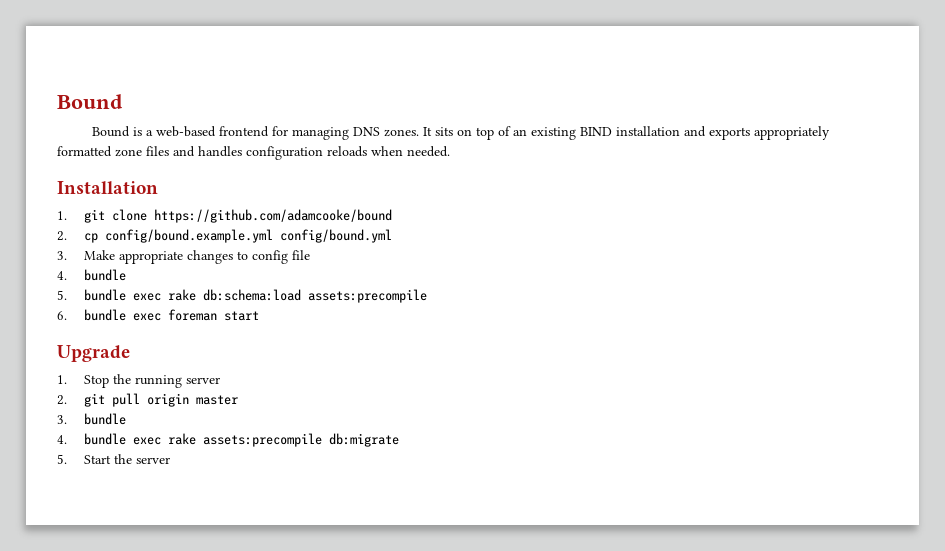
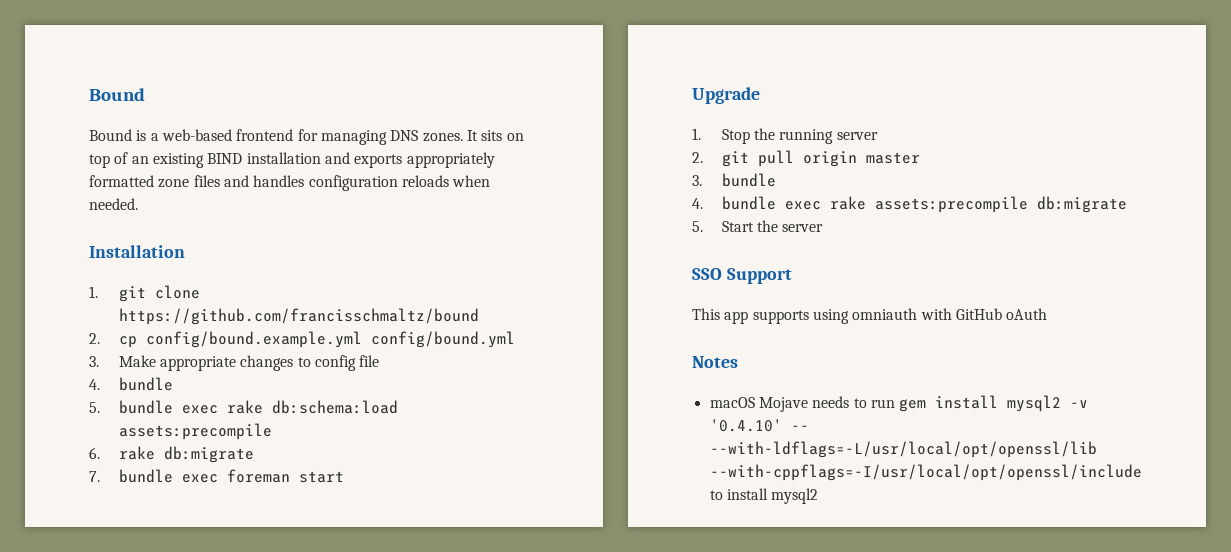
- 1. git clone https://github.com/adamcooke/bound
+ 1. git clone https://github.com/francisschmaltz/bound
- 6. bundle exec foreman start
+ 6. rake db:migrate
+ 7. bundle exec foreman start
+ SSO Support
+ This app supports using omniauth with GitHub oAuth
+ Notes
+ macOS Mojave needs to run gem install mysql2 -v '0.4.10' -- --with-ldflags=-L/usr/local/opt/openssl/lib --with-cppflags=-I/usr/local/opt/openssl/include to install mysql2

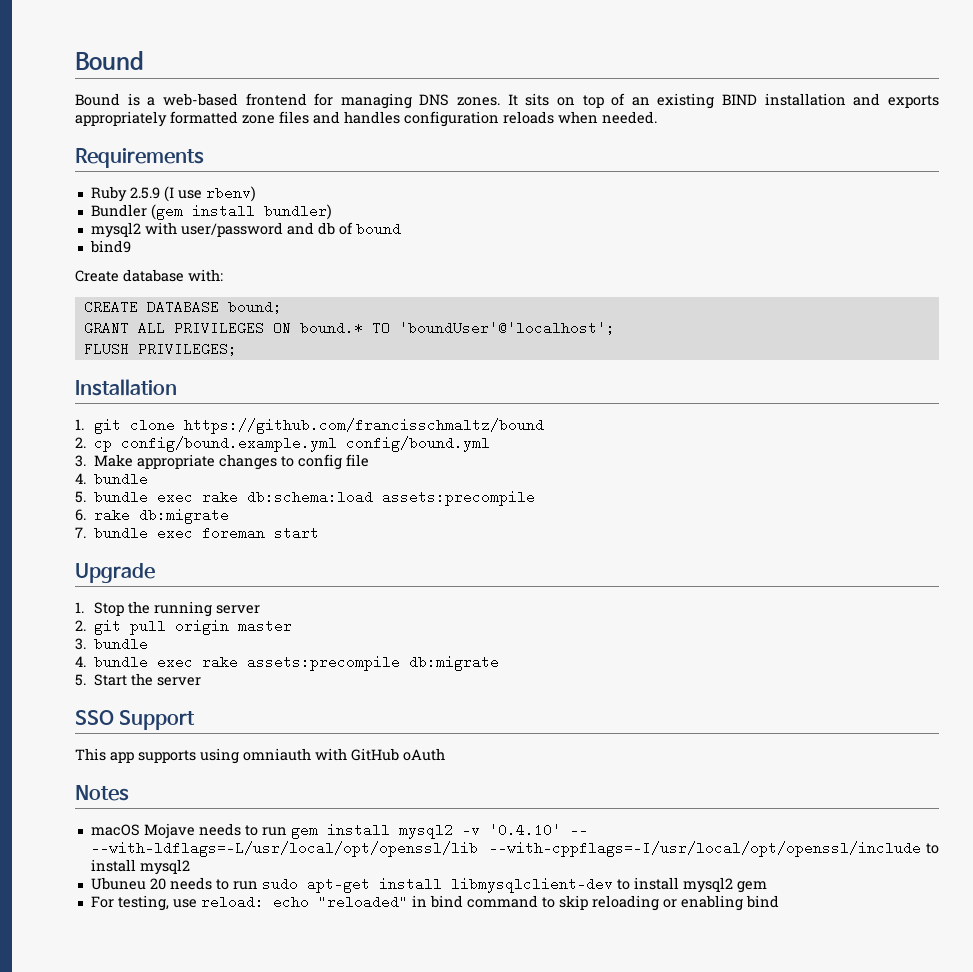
+ Requirements
+ Ruby 2.5.9 (I use rbenv)
+ Bundler (gem install bundler)
+ mysql2 with user/password and db of bound
+ bind9
+ Create database with:
+ CREATE DATABASE bound;
+ GRANT ALL PRIVILEGES ON bound.* TO 'boundUser'@'localhost';
+ FLUSH PRIVILEGES;
+ Ubuneu 20 needs to run sudo apt-get install libmysqlclient-dev to install mysql2 gem
+ For testing, use reload: echo "reloaded" in bind command to skip reloading or enabling bind

